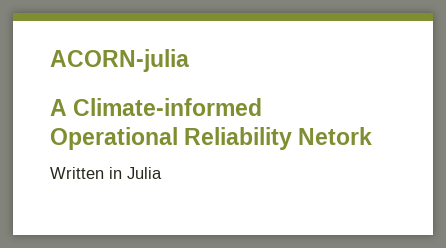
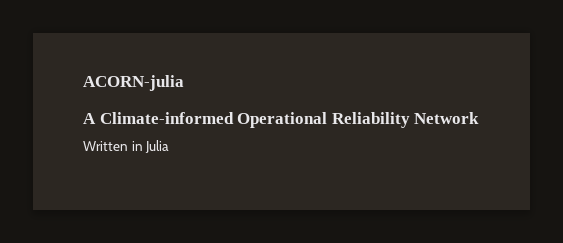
- A Climate-informed Operational Reliability Netork
+ A Climate-informed Operational Reliability Network

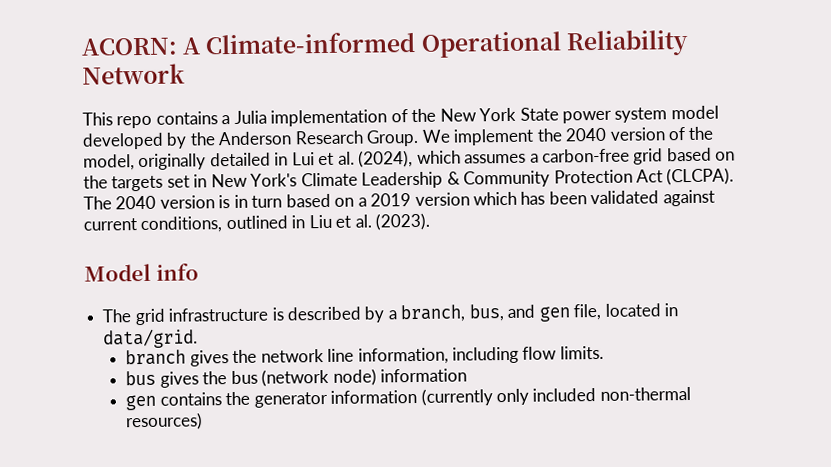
- ACORN-julia
- A Climate-informed Operational Reliability Network
+ ACORN: A Climate-informed Operational Reliability Network
- Written in Julia
+ This repo contains a Julia implementation of the New York State power system model developed by the Anderson Research Group. We implement the 2040 version of the model, originally detailed in Lui et al. (2024), which assumes a carbon-free grid based on the targets set in New York's Climate Leadership & Community Protection Act (CLCPA). The 2040 version is in turn based on a 2019 version which has been validated against current conditions, outlined in Liu et al. (2023).
+ Model info
+ The grid infrastructure is described by a branch, bus, and gen file, located in data/grid.
+ branch gives the network line information, including flow limits.
+ bus gives the bus (network node) information
+ gen contains the generator information (currently only included non-thermal resources)

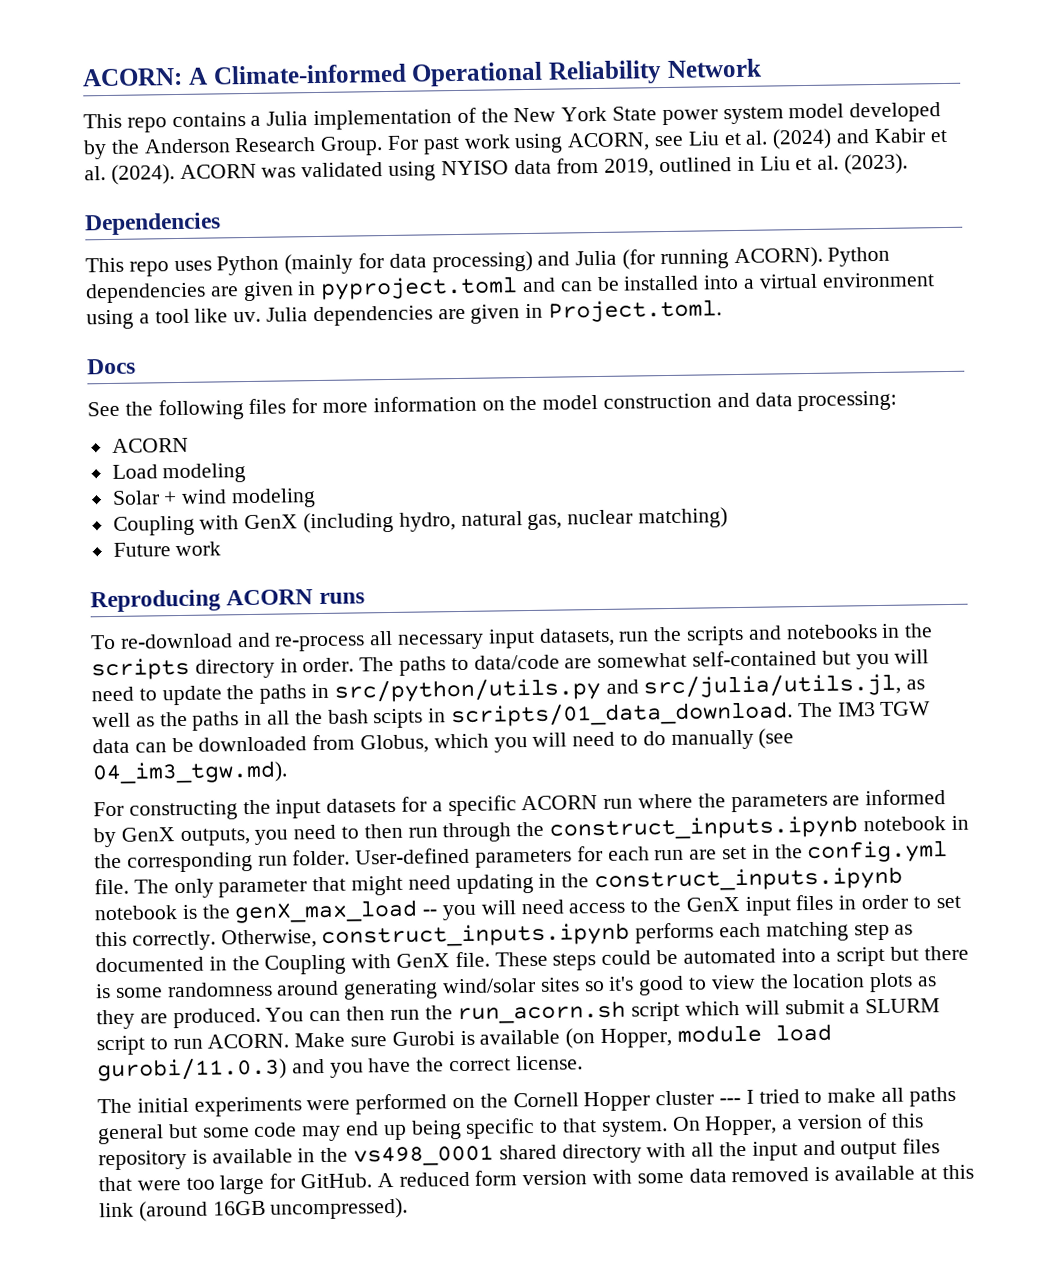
- We implement the 2040 version of the model, originally detailed in Lui et al. (2024), which assumes a carbon-free grid based on the targets set in New York's Climate Leadership & Community Protection Act (CLCPA). The 2040 version is in turn based on a 2019 version which has been validated against current conditions, outlined in Liu et al. (2023).
+ For past work using ACORN, see Liu et al. (2024) and Kabir et al. (2024). ACORN was validated using NYISO data from 2019, outlined in Liu et al. (2023).
- Model info
- The grid infrastructure is described by a branch, bus, and gen file, located in data/grid.
- branch gives the network line information, including flow limits.
- bus gives the bus (network node) information
- gen contains the generator information (currently only included non-thermal resources)
+ Dependencies
+ This repo uses Python (mainly for data processing) and Julia (for running ACORN). Python dependencies are given in pyproject.toml and can be installed into a virtual environment using a tool like uv. Julia dependencies are given in Project.toml.
+ Docs
+ See the following files for more information on the model construction and data processing:
+ ACORN
+ Load modeling
+ Solar + wind modeling
+ Coupling with GenX (including hydro, natural gas, nuclear matching)
+ Future work
+ Reproducing ACORN runs
+ To re-download and re-process all necessary input datasets, run the scripts and notebooks in the scripts directory in order. The paths to data/code are somewhat self-contained but you will need to update the paths in src/python/utils.py and src/julia/utils.jl, as well as the paths in all the bash scipts in scripts/01_data_download. The IM3 TGW data can be downloaded from Globus, which you will need to do manually (see 04_im3_tgw.md).
+ For constructing the input datasets for a specific ACORN run where the parameters are informed by GenX outputs, you need to then run through the construct_inputs.ipynb notebook in the corresponding run folder. User-defined parameters for each run are set in the config.yml file. The only parameter that might need updating in the construct_inputs.ipynb notebook is the genX_max_load -- you will need access to the GenX input files in order to set this correctly. Otherwise, construct_inputs.ipynb performs each matching step as documented in the Coupling with GenX file. These steps could be automated into a script but there is some randomness around generating wind/solar sites so it's good to view the location plots as they are produced. You can then run the run_acorn.sh script which will submit a SLURM script to run ACORN. Make sure Gurobi is available (on Hopper, module load gurobi/11.0.3) and you have the correct license.
+ The initial experiments were performed on the Cornell Hopper cluster --- I tried to make all paths general but some code may end up being specific to that system. On Hopper, a version of this repository is available in the vs498_0001 shared directory with all the input and output files that were too large for GitHub. A reduced form version with some data removed is available at this link (around 16GB uncompressed).

